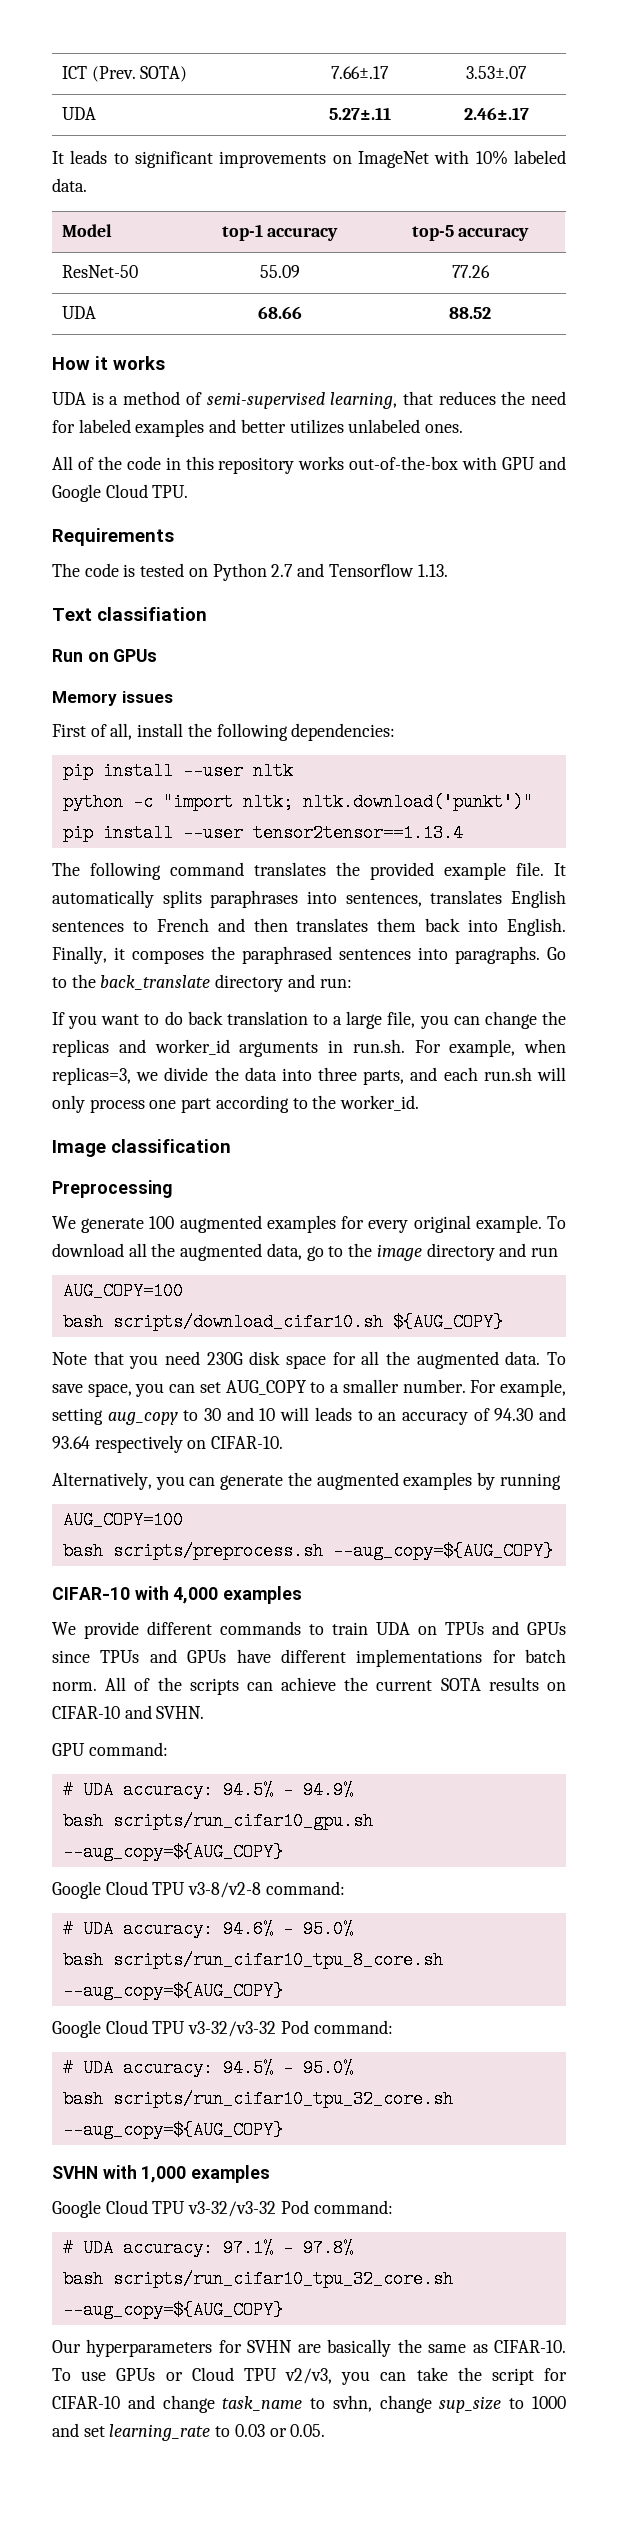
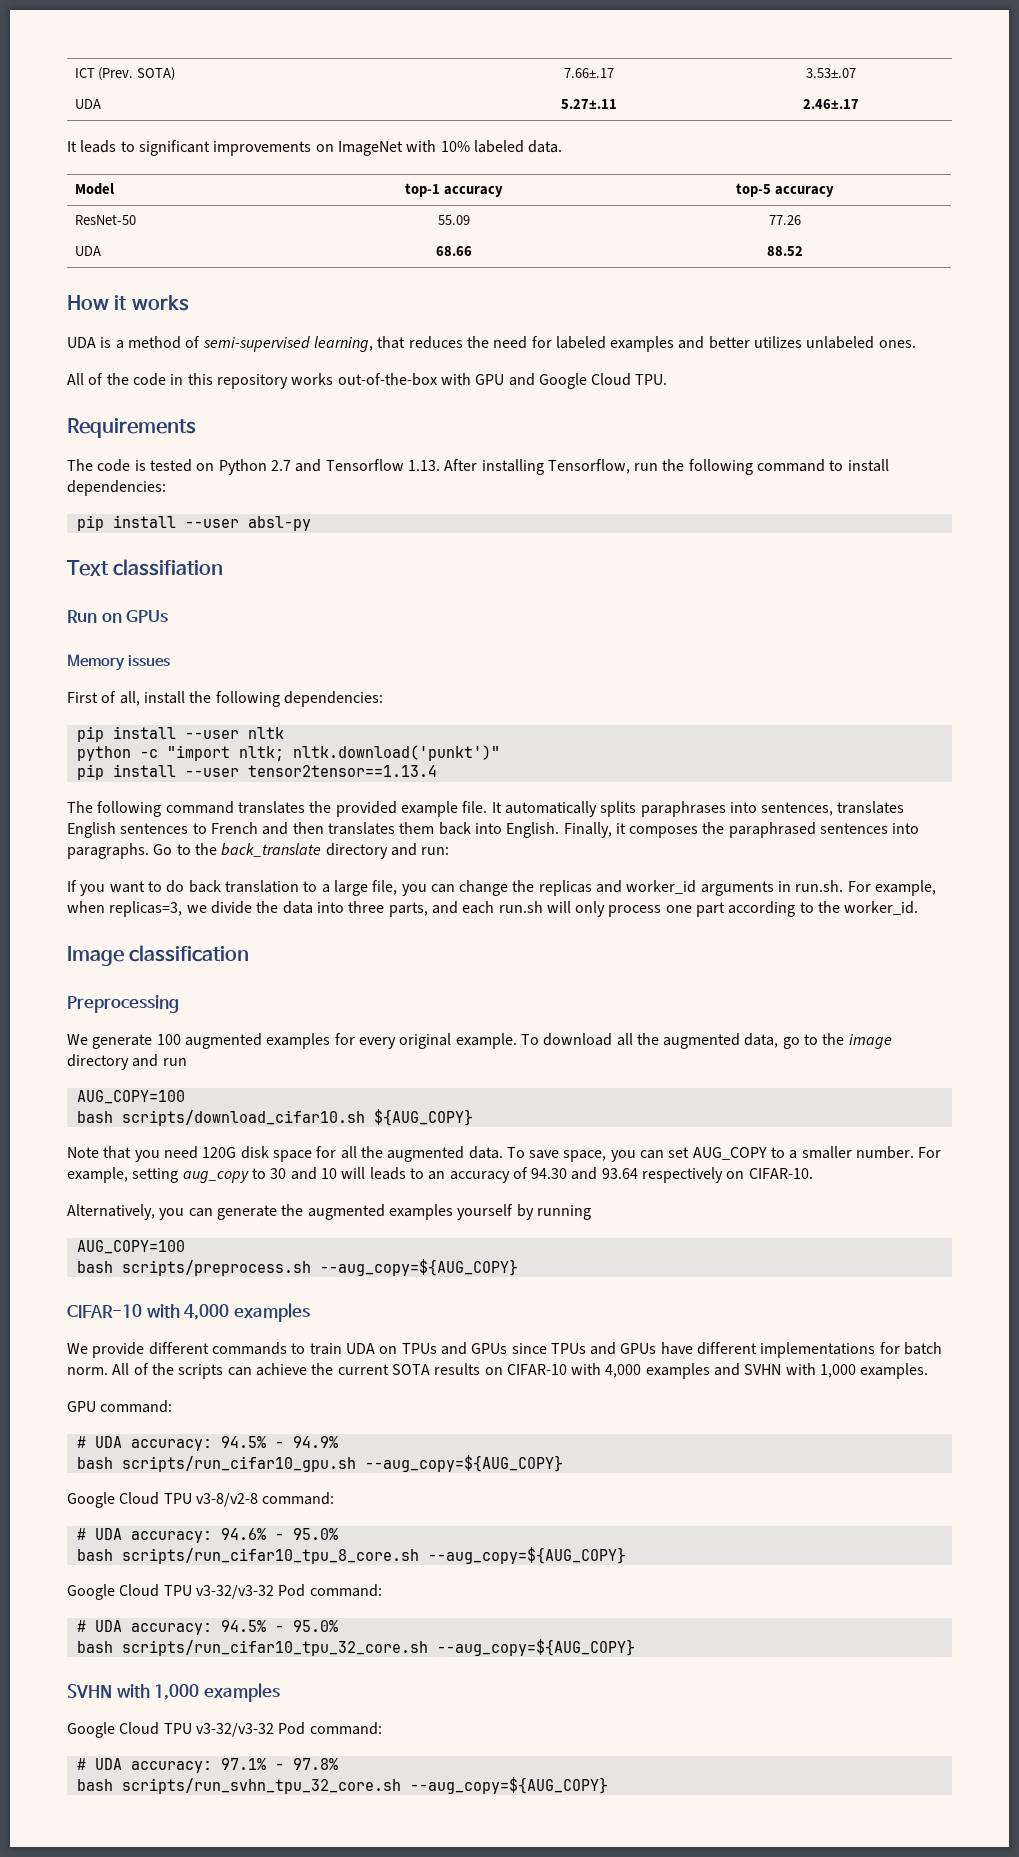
- The code is tested on Python 2.7 and Tensorflow 1.13.
+ The code is tested on Python 2.7 and Tensorflow 1.13. After installing Tensorflow, run the following command to install dependencies:
+ pip install --user absl-py
- Note that you need 230G disk space for all the augmented data.
+ Note that you need 120G disk space for all the augmented data.
- Alternatively, you can generate the augmented examples by running
+ Alternatively, you can generate the augmented examples yourself by running
- All of the scripts can achieve the current SOTA results on CIFAR-10 and SVHN.
+ All of the scripts can achieve the current SOTA results on CIFAR-10 with 4,000 examples and SVHN with 1,000 examples.
  # UDA accuracy: 97.1% - 97.8%
- bash scripts/run_cifar10_tpu_32_core.sh --aug_copy=${AUG_COPY}
- Our hyperparameters for SVHN are basically the same as CIFAR-10. To use GPUs or Cloud TPU v2/v3, you can take the script for CIFAR-10 and change task_name to svhn, change sup_size to 1000 and set learning_rate to 0.03 or 0.05.
+ bash scripts/run_svhn_tpu_32_core.sh --aug_copy=${AUG_COPY}

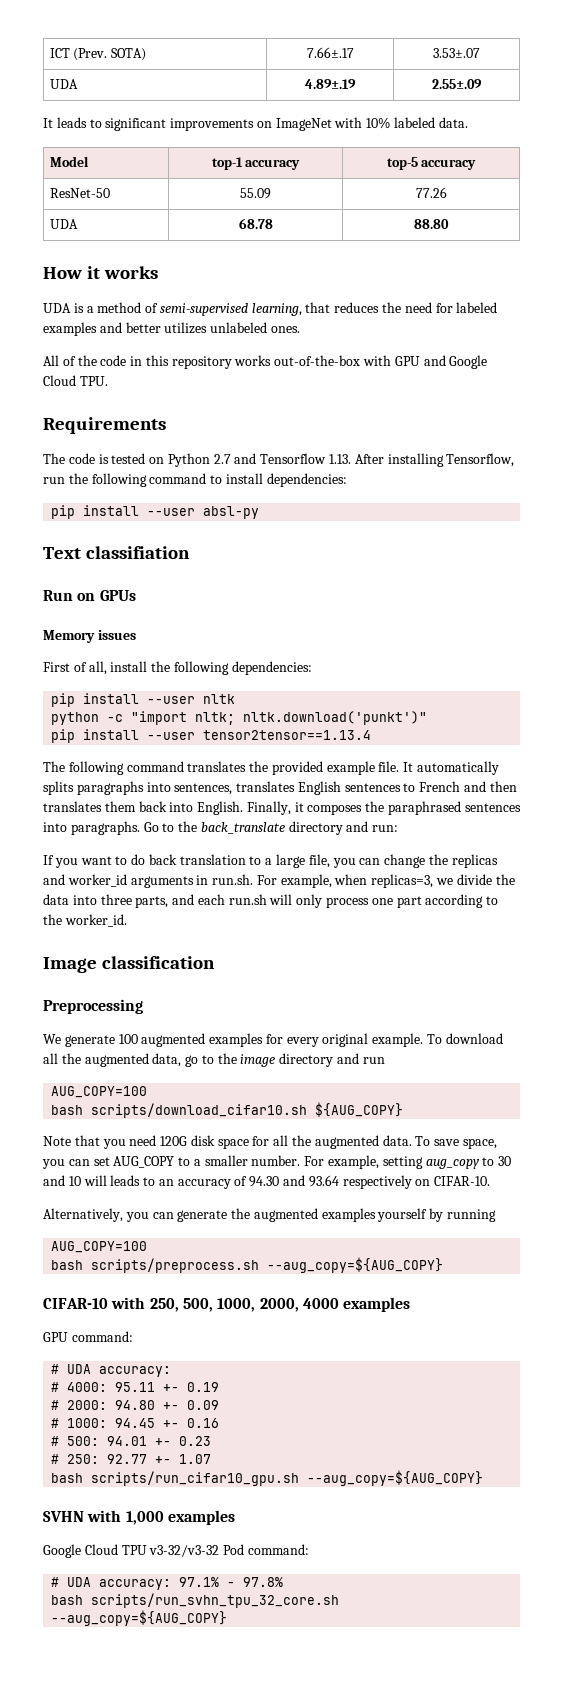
- UDA | 5.27±.11 | 2.46±.17
+ UDA | 4.89±.19 | 2.55±.09
- UDA | 68.66 | 88.52
+ UDA | 68.78 | 88.80
- It automatically splits paraphrases into sentences, translates English sentences to French and then translates them back into English.
+ It automatically splits paragraphs into sentences, translates English sentences to French and then translates them back into English.
  bash scripts/preprocess.sh --aug_copy=${AUG_COPY}
- CIFAR-10 with 4,000 examples
- We provide different commands to train UDA on TPUs and GPUs since TPUs and GPUs have different implementations for batch norm. All of the scripts can achieve the current SOTA results on CIFAR-10 with 4,000 examples and SVHN with 1,000 examples.
+ CIFAR-10 with 250, 500, 1000, 2000, 4000 examples
  GPU command:
- # UDA accuracy: 94.5% - 94.9%
+ # UDA accuracy:
+ # 4000: 95.11 +- 0.19
+ # 2000: 94.80 +- 0.09
+ # 1000: 94.45 +- 0.16
+ # 500: 94.01 +- 0.23
+ # 250: 92.77 +- 1.07
  bash scripts/run_cifar10_gpu.sh --aug_copy=${AUG_COPY}
- Google Cloud TPU v3-8/v2-8 command:
- # UDA accuracy: 94.6% - 95.0%
- bash scripts/run_cifar10_tpu_8_core.sh --aug_copy=${AUG_COPY}
- Google Cloud TPU v3-32/v3-32 Pod command:
- # UDA accuracy: 94.5% - 95.0%
- bash scripts/run_cifar10_tpu_32_core.sh --aug_copy=${AUG_COPY}

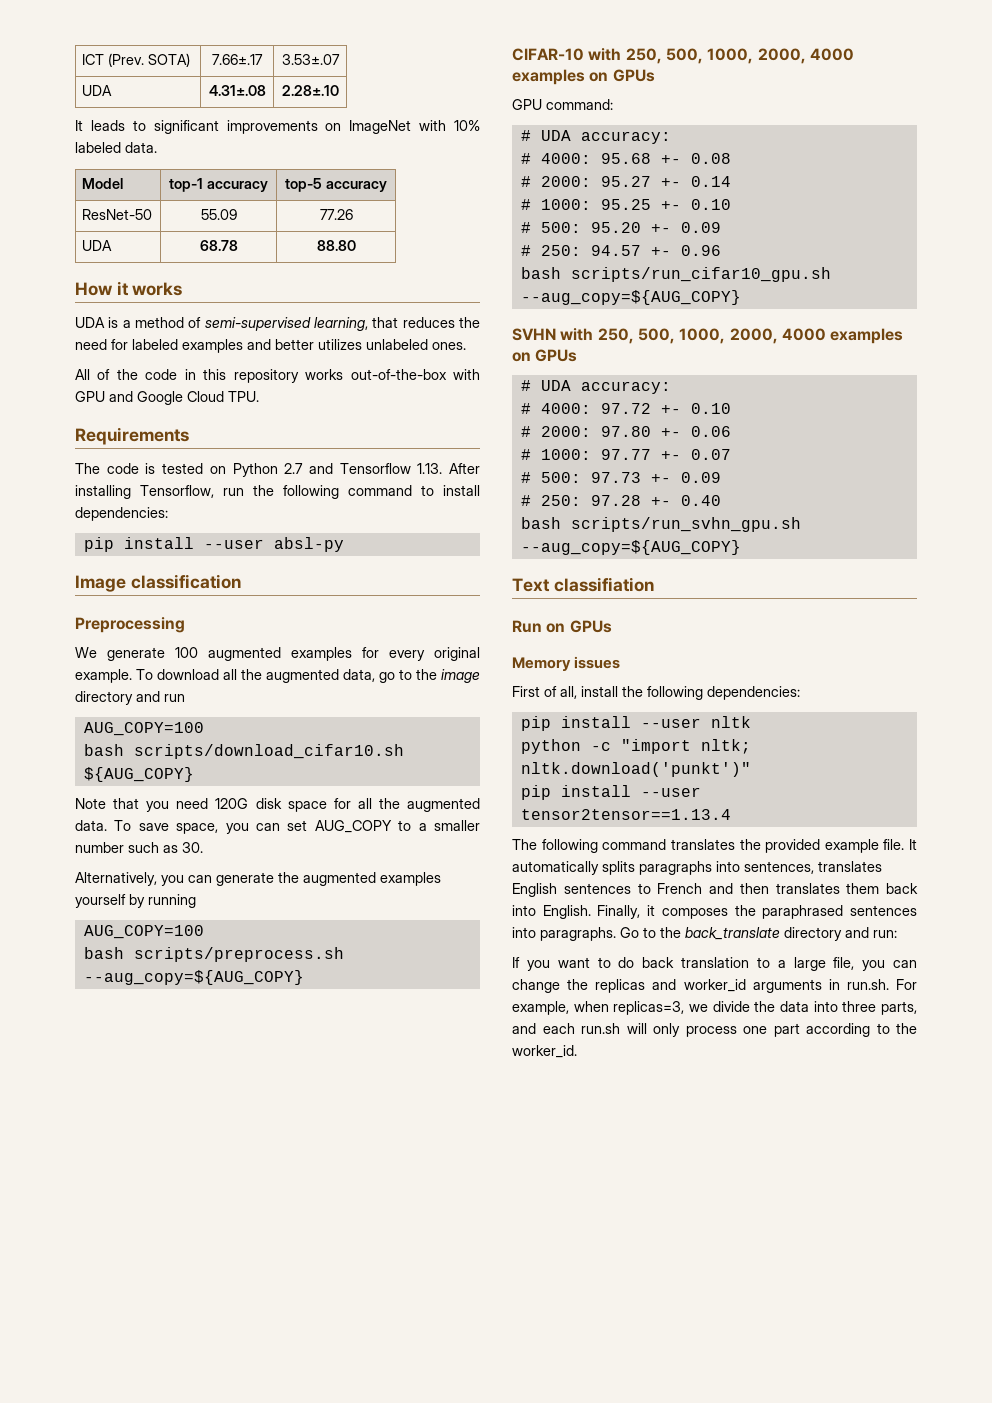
- UDA | 4.89±.19 | 2.55±.09
+ UDA | 4.31±.08 | 2.28±.10
+ Image classification
+ Preprocessing
+ We generate 100 augmented examples for every original example. To download all the augmented data, go to the image directory and run
+ AUG_COPY=100
+ bash scripts/download_cifar10.sh ${AUG_COPY}
+ Note that you need 120G disk space for all the augmented data. To save space, you can set AUG_COPY to a smaller number such as 30.
+ Alternatively, you can generate the augmented examples yourself by running
+ AUG_COPY=100
+ bash scripts/preprocess.sh --aug_copy=${AUG_COPY}
+ CIFAR-10 with 250, 500, 1000, 2000, 4000 examples on GPUs
+ GPU command:
+ # UDA accuracy:
+ # 4000: 95.68 +- 0.08
+ # 2000: 95.27 +- 0.14
+ # 1000: 95.25 +- 0.10
+ # 500: 95.20 +- 0.09
+ # 250: 94.57 +- 0.96
+ bash scripts/run_cifar10_gpu.sh --aug_copy=${AUG_COPY}
+ SVHN with 250, 500, 1000, 2000, 4000 examples on GPUs
+ # UDA accuracy:
+ # 4000: 97.72 +- 0.10
+ # 2000: 97.80 +- 0.06
+ # 1000: 97.77 +- 0.07
+ # 500: 97.73 +- 0.09
+ # 250: 97.28 +- 0.40
+ bash scripts/run_svhn_gpu.sh --aug_copy=${AUG_COPY}
- Image classification
- Preprocessing
- We generate 100 augmented examples for every original example. To download all the augmented data, go to the image directory and run
- AUG_COPY=100
- bash scripts/download_cifar10.sh ${AUG_COPY}
- Note that you need 120G disk space for all the augmented data. To save space, you can set AUG_COPY to a smaller number. For example, setting aug_copy to 30 and 10 will leads to an accuracy of 94.30 and 93.64 respectively on CIFAR-10.
- Alternatively, you can generate the augmented examples yourself by running
- AUG_COPY=100
- bash scripts/preprocess.sh --aug_copy=${AUG_COPY}
- CIFAR-10 with 250, 500, 1000, 2000, 4000 examples
- GPU command:
- # UDA accuracy:
- # 4000: 95.11 +- 0.19
- # 2000: 94.80 +- 0.09
- # 1000: 94.45 +- 0.16
- # 500: 94.01 +- 0.23
- # 250: 92.77 +- 1.07
- bash scripts/run_cifar10_gpu.sh --aug_copy=${AUG_COPY}
- SVHN with 1,000 examples
- Google Cloud TPU v3-32/v3-32 Pod command:
- # UDA accuracy: 97.1% - 97.8%
- bash scripts/run_svhn_tpu_32_core.sh --aug_copy=${AUG_COPY}

